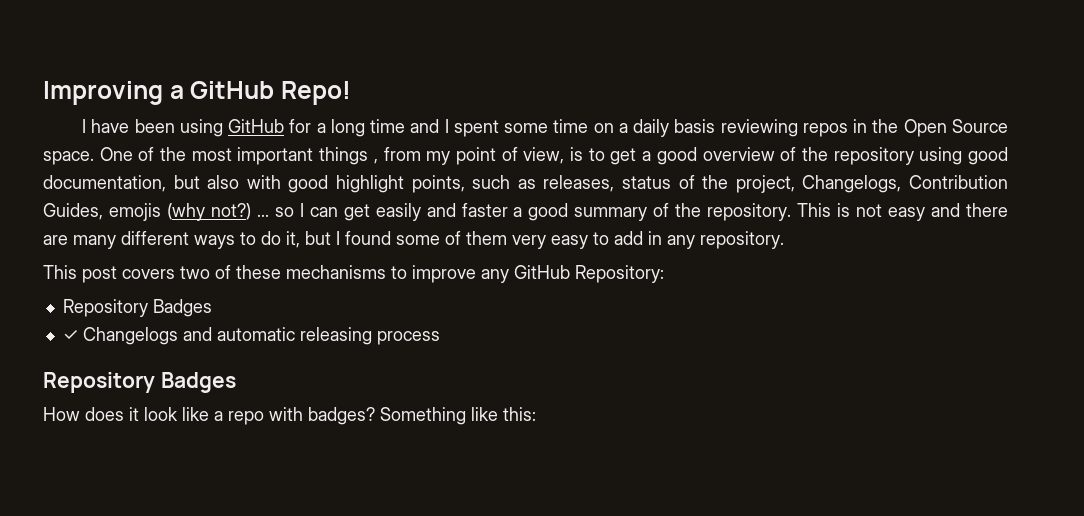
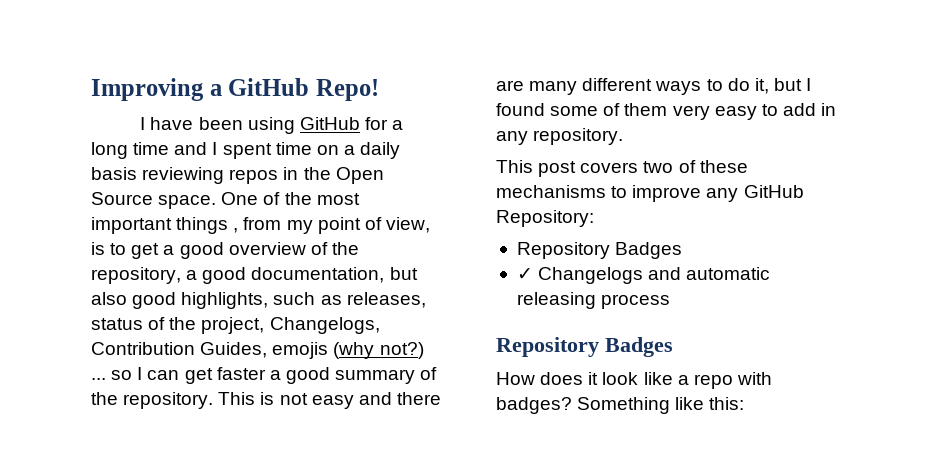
- I have been using GitHub for a long time and I spent some time on a daily basis reviewing repos in the Open Source space.
+ I have been using GitHub for a long time and I spent time on a daily basis reviewing repos in the Open Source space.
- One of the most important things , from my point of view, is to get a good overview of the repository using good documentation, but also with good highlight points, such as releases, status of the project, Changelogs, Contribution Guides, emojis (why not?) ... so I can get easily and faster a good summary of the repository.
+ One of the most important things , from my point of view, is to get a good overview of the repository, a good documentation, but also good highlights, such as releases, status of the project, Changelogs, Contribution Guides, emojis (why not?) ... so I can get faster a good summary of the repository.

